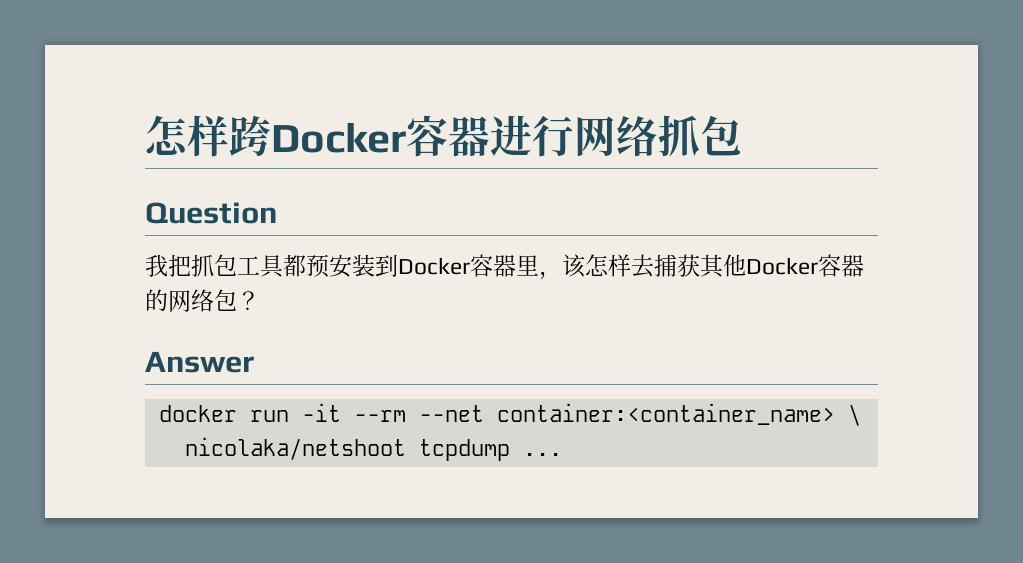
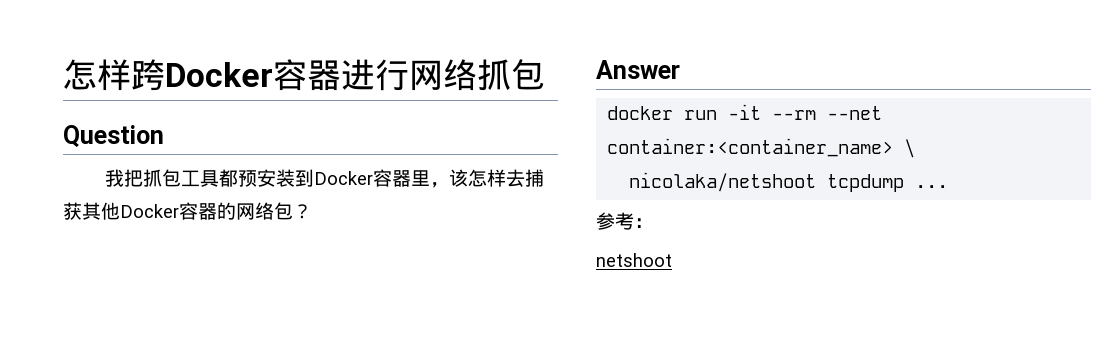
+ 参考：
+ netshoot

